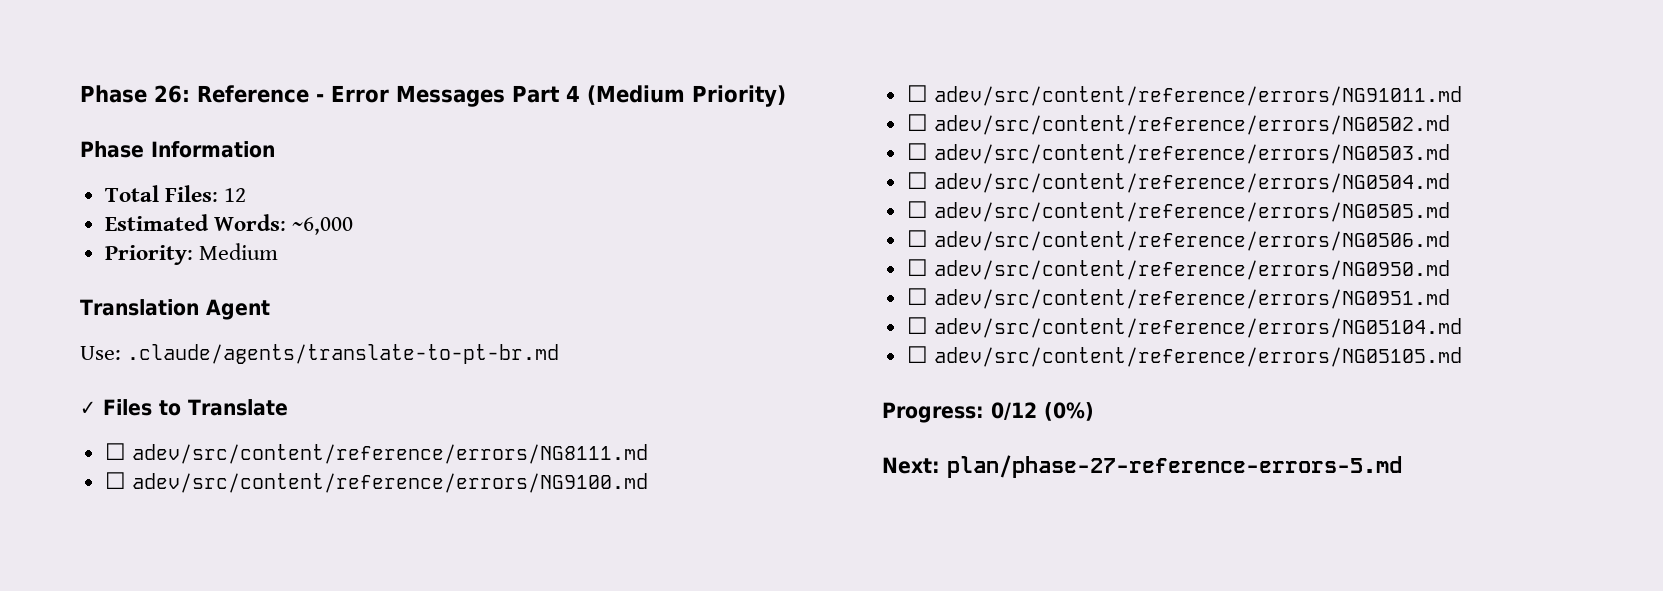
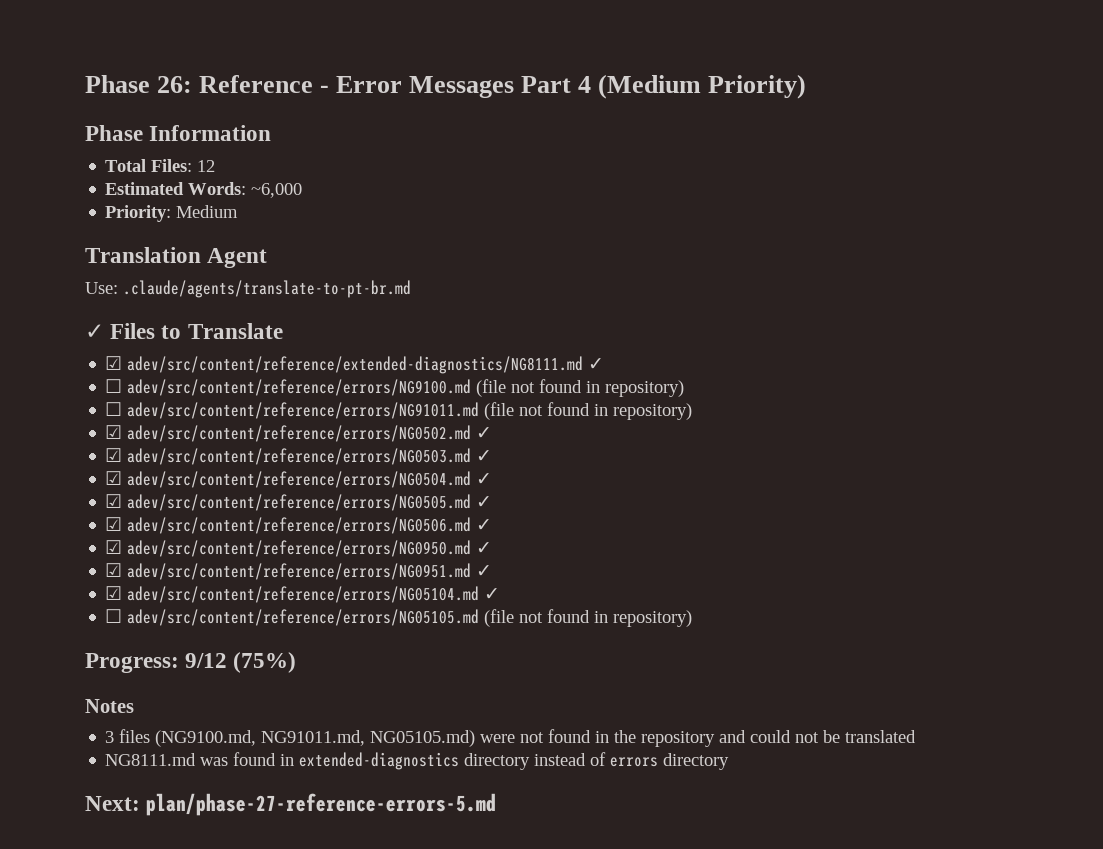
- ☐ adev/src/content/reference/errors/NG8111.md
+ ☑ adev/src/content/reference/extended-diagnostics/NG8111.md ✓
- ☐ adev/src/content/reference/errors/NG9100.md
- ☐ adev/src/content/reference/errors/NG91011.md
- ☐ adev/src/content/reference/errors/NG0502.md
- ☐ adev/src/content/reference/errors/NG0503.md
- ☐ adev/src/content/reference/errors/NG0504.md
- ☐ adev/src/content/reference/errors/NG0505.md
- ☐ adev/src/content/reference/errors/NG0506.md
- ☐ adev/src/content/reference/errors/NG0950.md
- ☐ adev/src/content/reference/errors/NG0951.md
- ☐ adev/src/content/reference/errors/NG05104.md
+ ☐ adev/src/content/reference/errors/NG9100.md (file not found in repository)
+ ☐ adev/src/content/reference/errors/NG91011.md (file not found in repository)
+ ☑ adev/src/content/reference/errors/NG0502.md ✓
+ ☑ adev/src/content/reference/errors/NG0503.md ✓
+ ☑ adev/src/content/reference/errors/NG0504.md ✓
+ ☑ adev/src/content/reference/errors/NG0505.md ✓
+ ☑ adev/src/content/reference/errors/NG0506.md ✓
+ ☑ adev/src/content/reference/errors/NG0950.md ✓
+ ☑ adev/src/content/reference/errors/NG0951.md ✓
+ ☑ adev/src/content/reference/errors/NG05104.md ✓
- ☐ adev/src/content/reference/errors/NG05105.md
- Progress: 0/12 (0%)
+ ☐ adev/src/content/reference/errors/NG05105.md (file not found in repository)
+ Progress: 9/12 (75%)
+ Notes
+ 3 files (NG9100.md, NG91011.md, NG05105.md) were not found in the repository and could not be translated
+ NG8111.md was found in extended-diagnostics directory instead of errors directory

